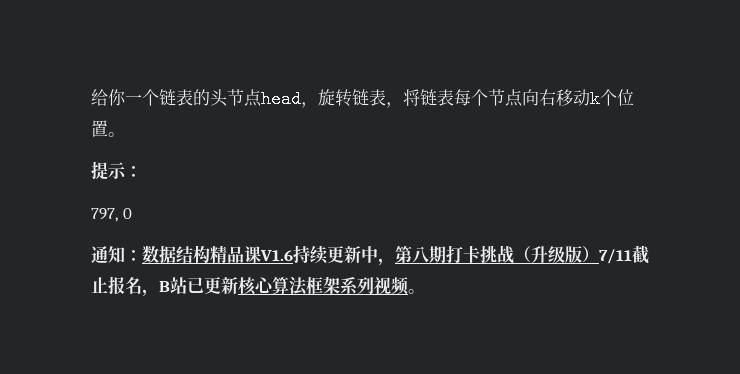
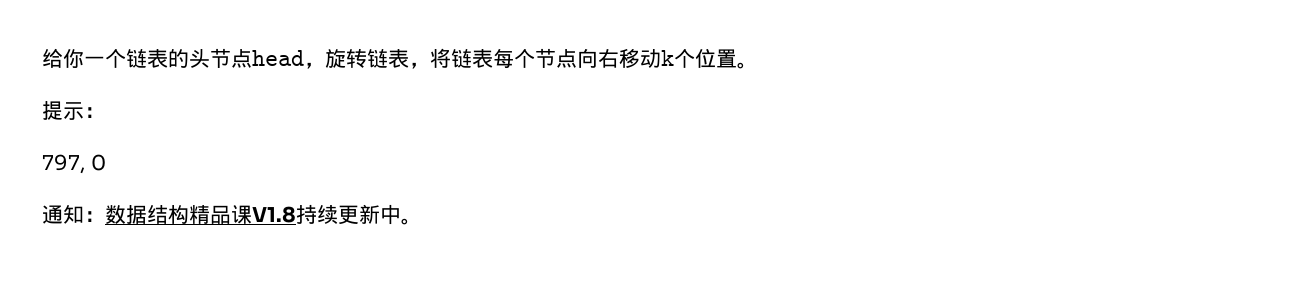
- 通知：数据结构精品课V1.6持续更新中，第八期打卡挑战（升级版）7/11截止报名，B站已更新核心算法框架系列视频。
+ 通知：数据结构精品课V1.8持续更新中。

